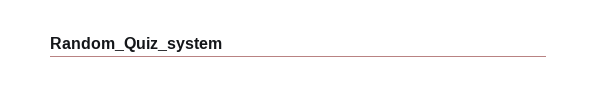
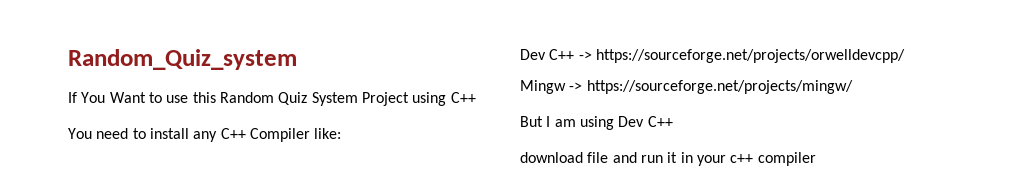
+ If You Want to use this Random Quiz System Project using C++
+ You need to install any C++ Compiler like:
+ Dev C++ -> https://sourceforge.net/projects/orwelldevcpp/
+ Mingw -> https://sourceforge.net/projects/mingw/
+ But I am using Dev C++
+ download file and run it in your c++ compiler

